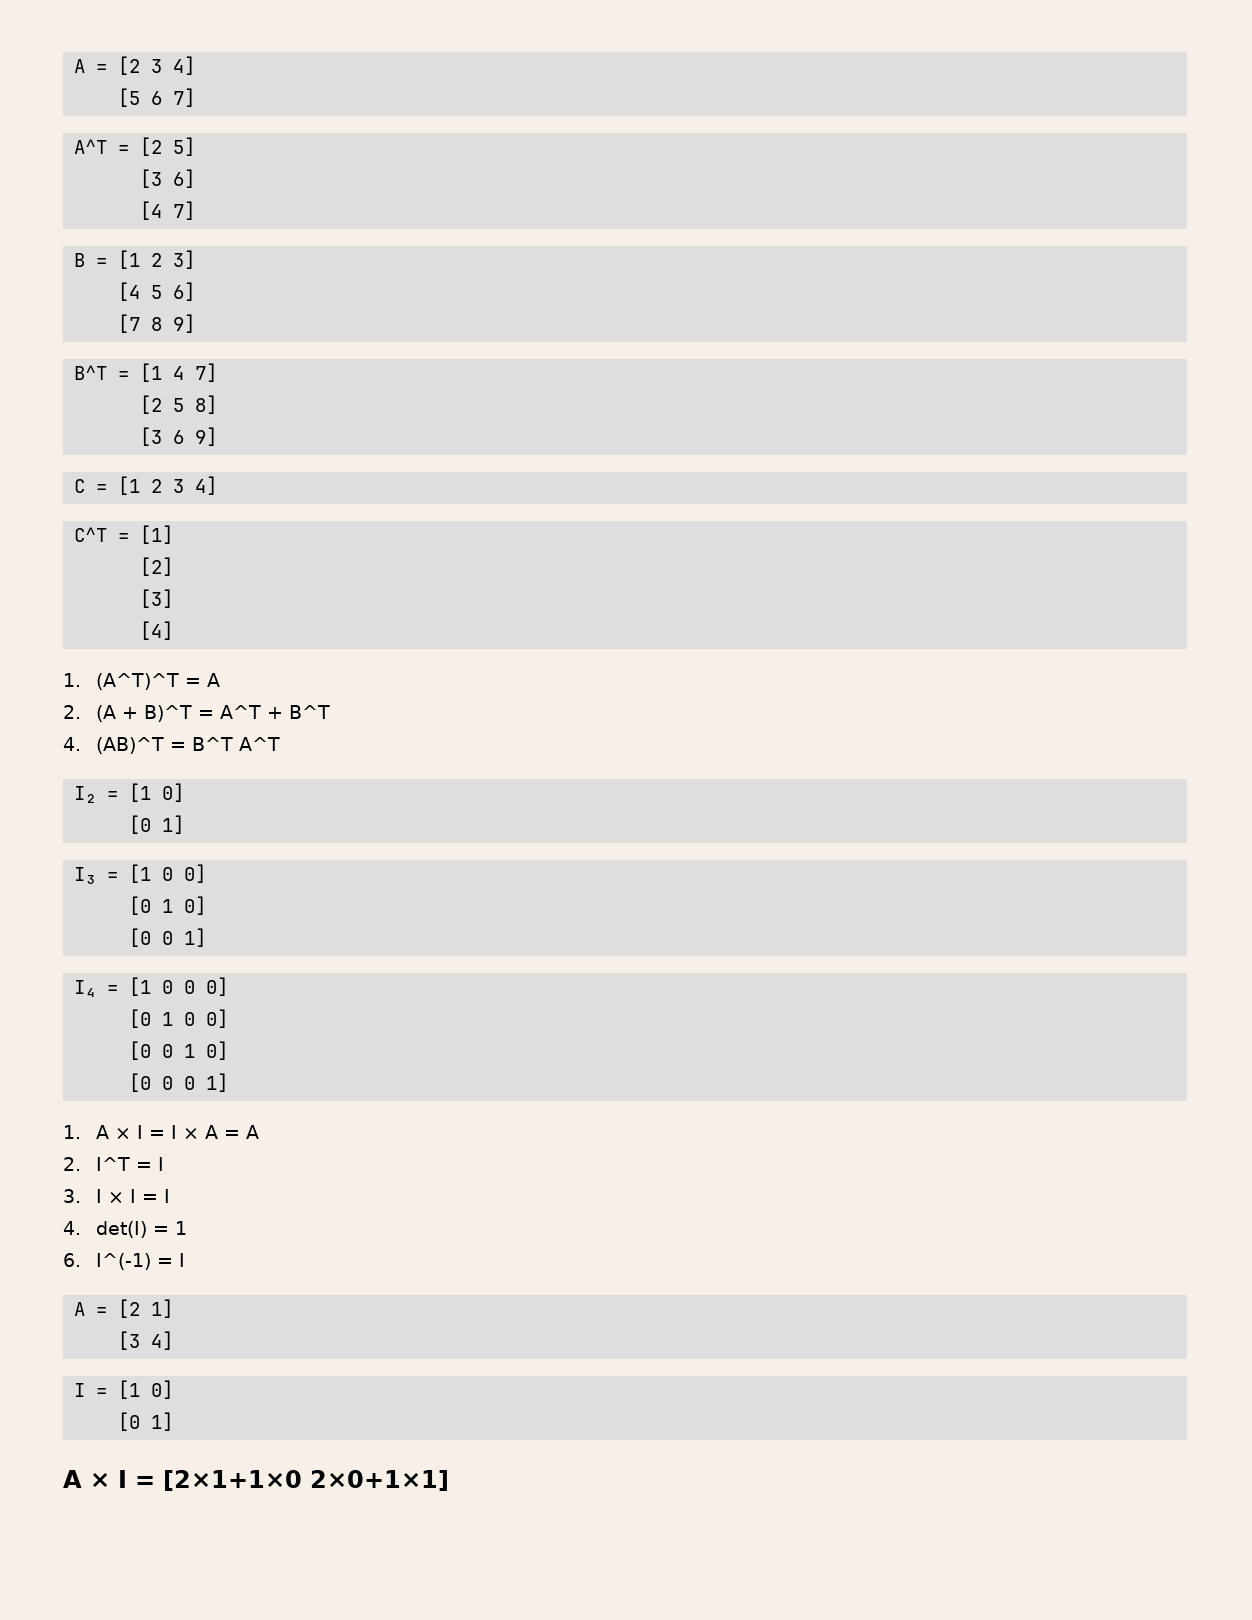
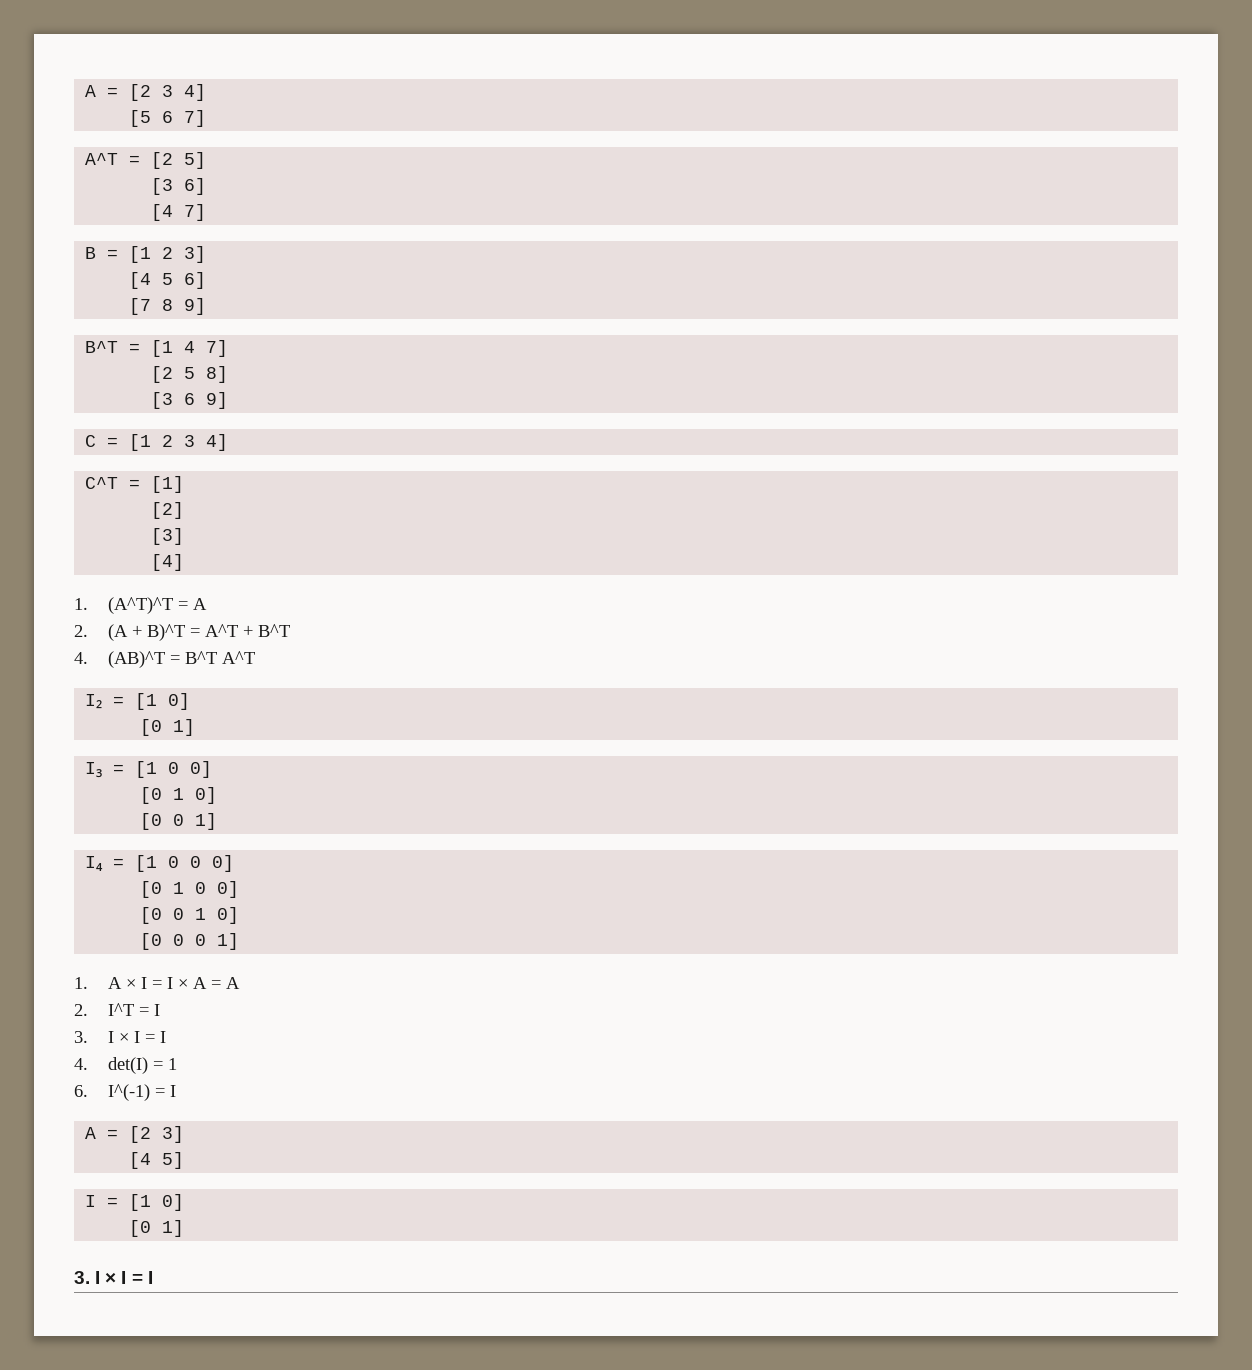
- A = [2 1]
- [3 4]
+ A = [2 3]
+ [4 5]
  I = [1 0]
  [0 1]
- A × I = [2×1+1×0 2×0+1×1]
+ 3. I × I = I

